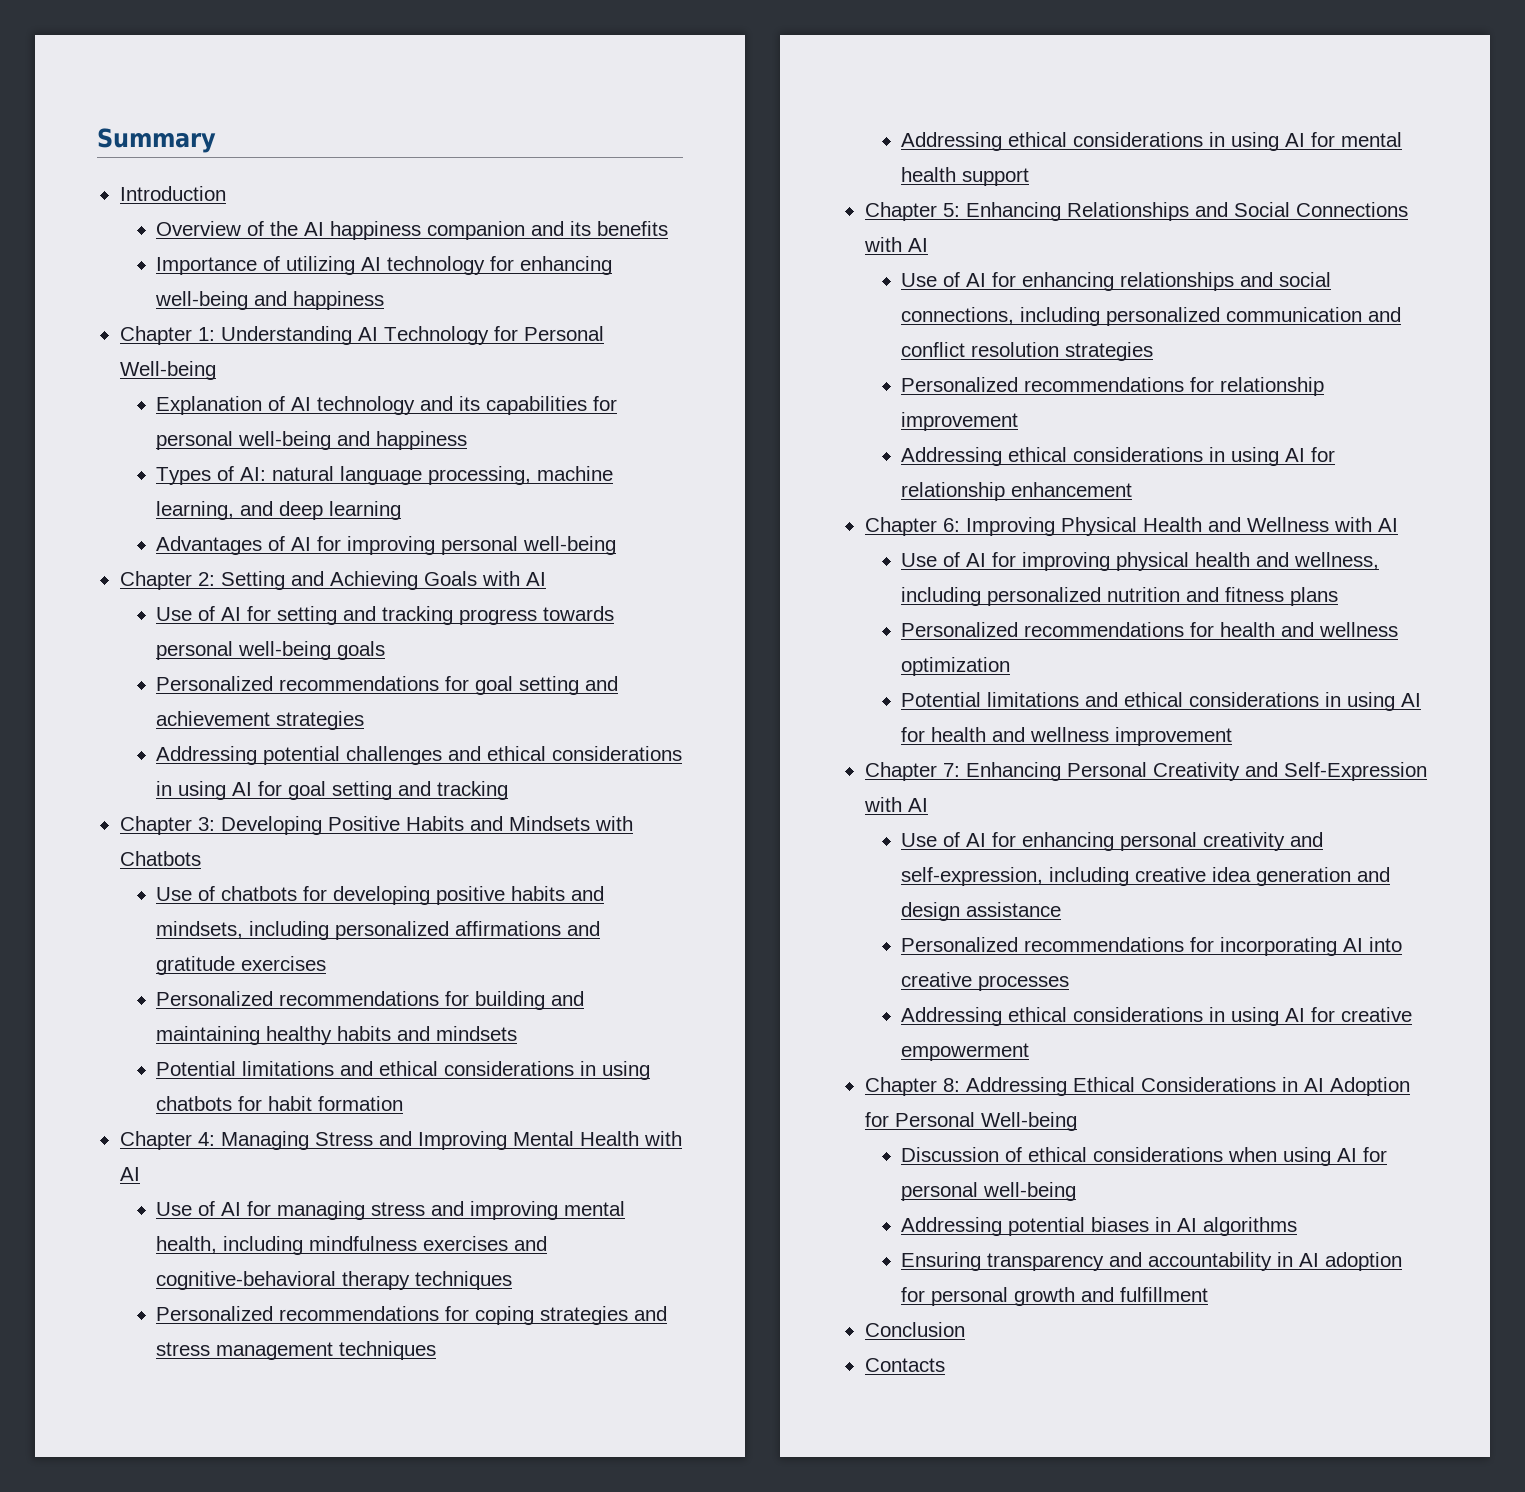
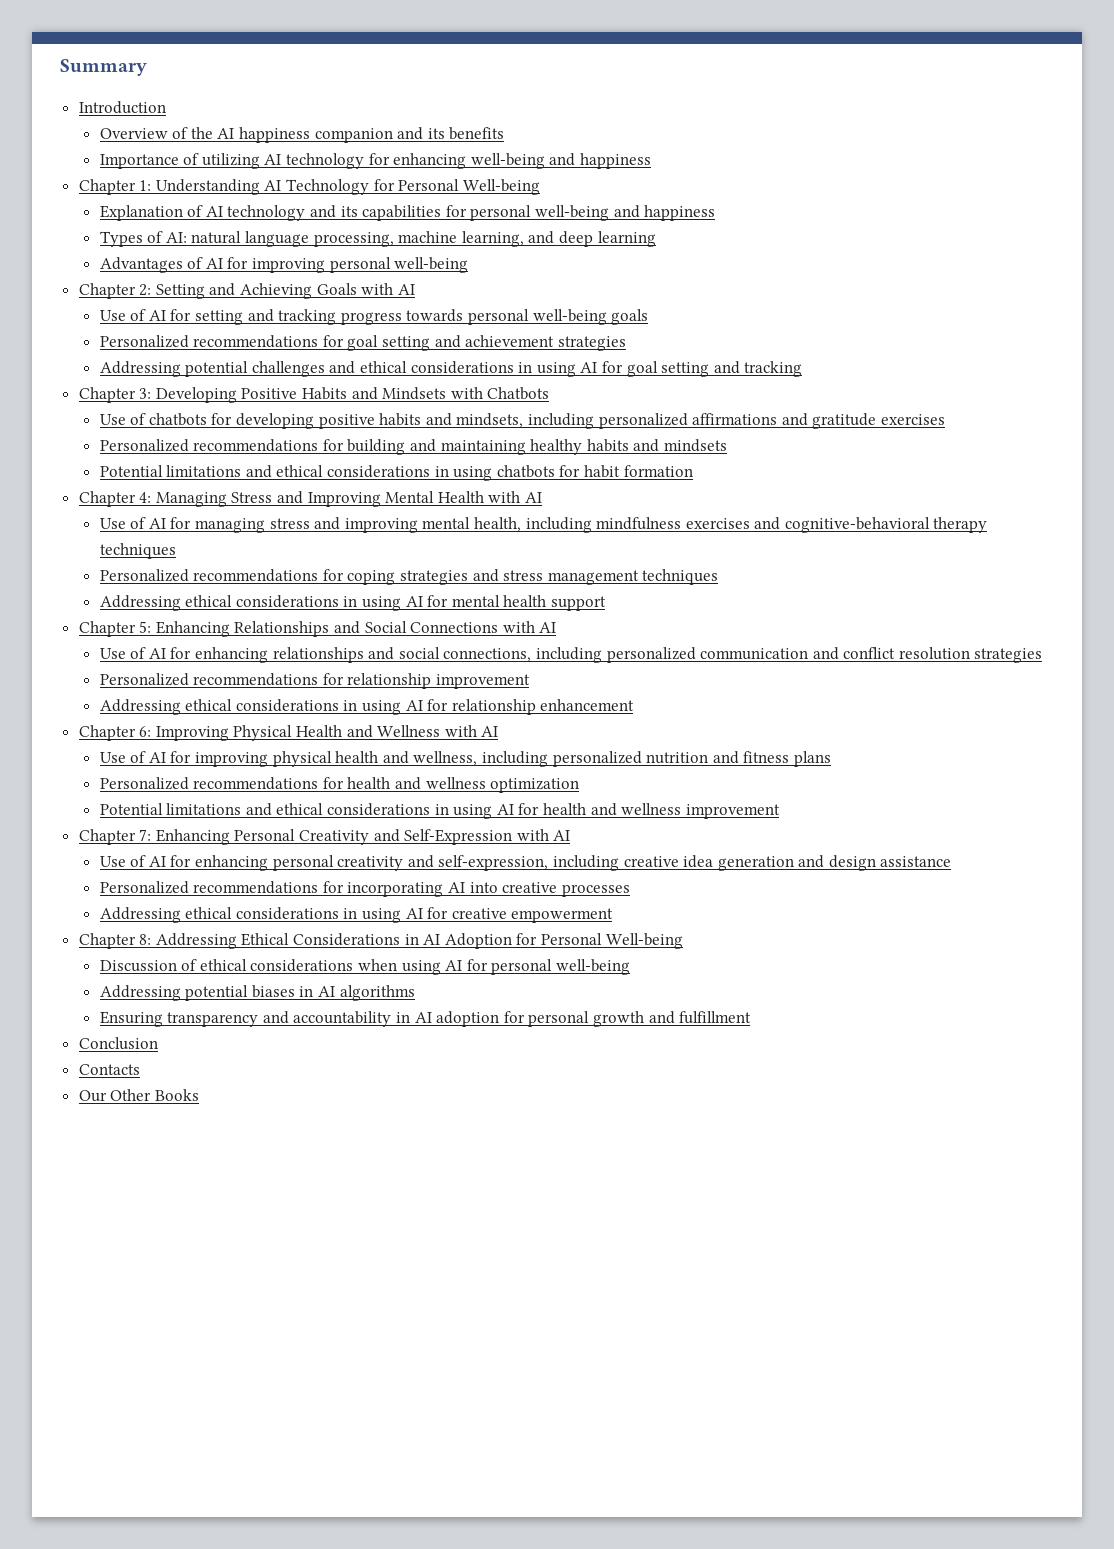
+ Our Other Books

